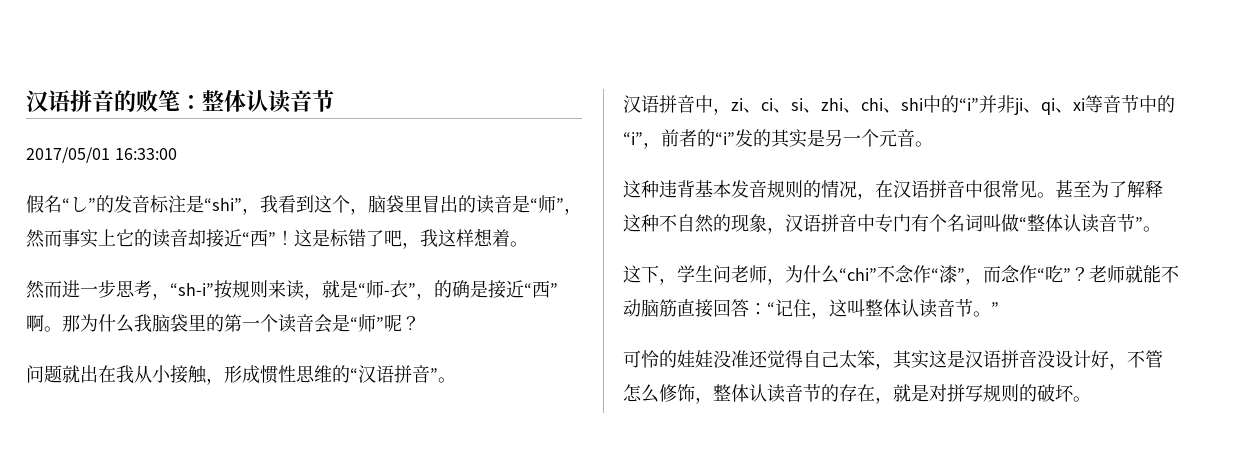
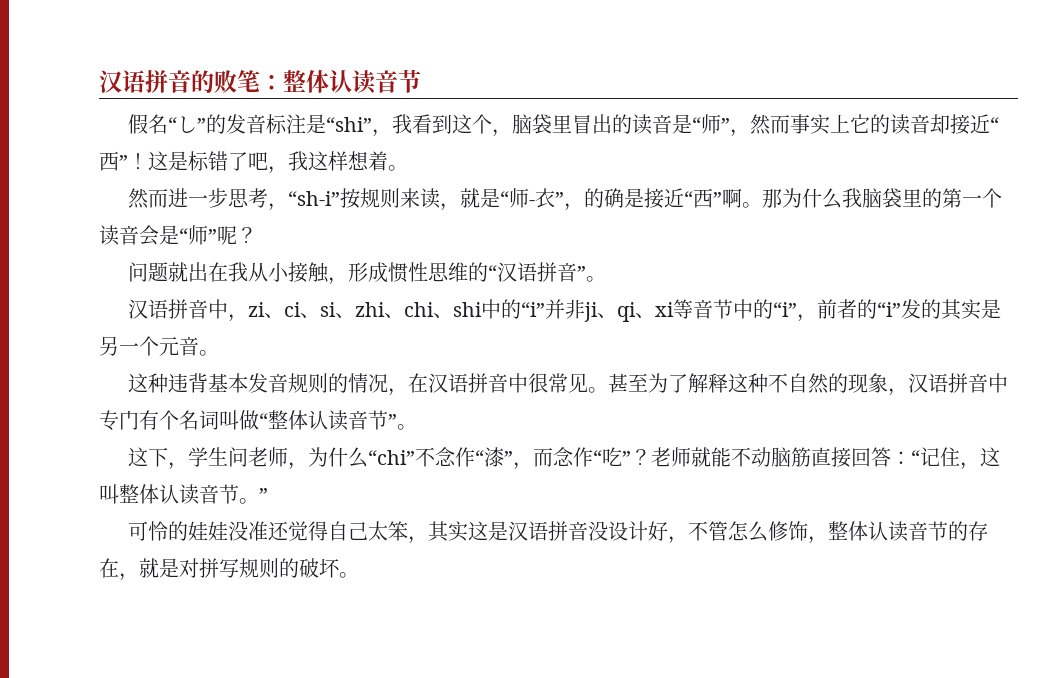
- 2017/05/01 16:33:00

